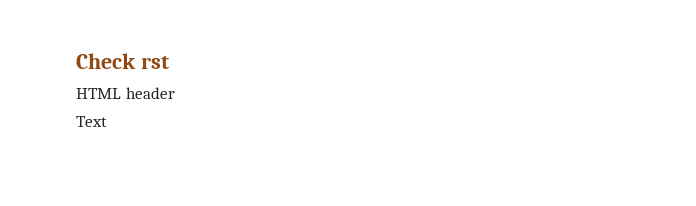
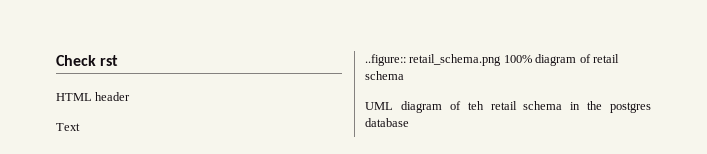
+ ..figure:: retail_schema.png 100% diagram of retail schema
+ UML diagram of teh retail schema in the postgres database

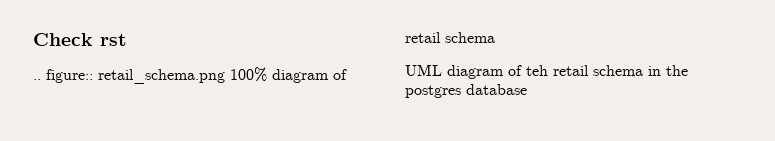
- HTML header
- Text
- ..figure:: retail_schema.png 100% diagram of retail schema
+ .. figure:: retail_schema.png 100% diagram of retail schema

